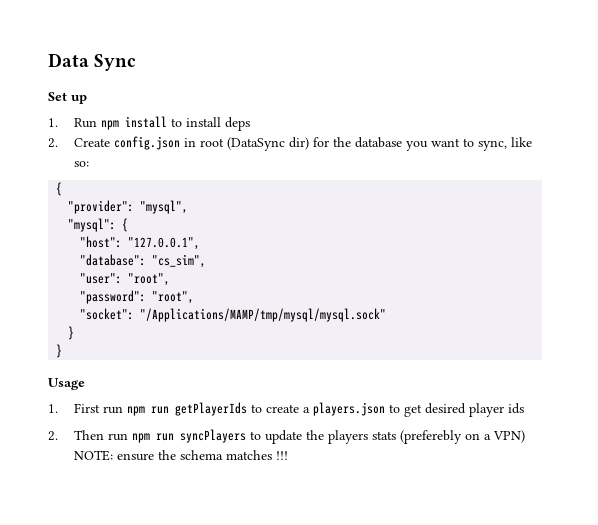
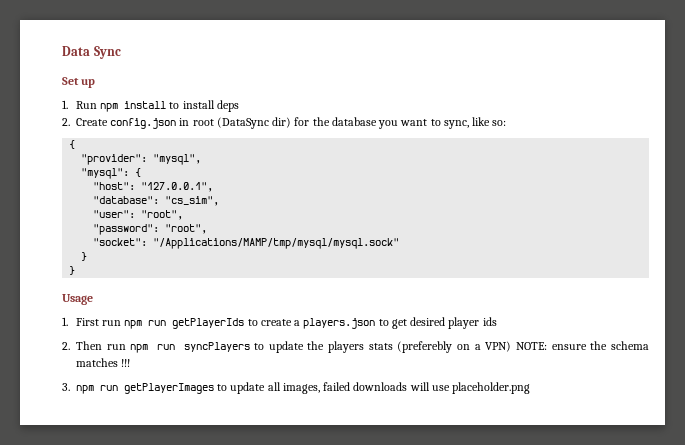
+ 3. npm run getPlayerImages to update all images, failed downloads will use placeholder.png

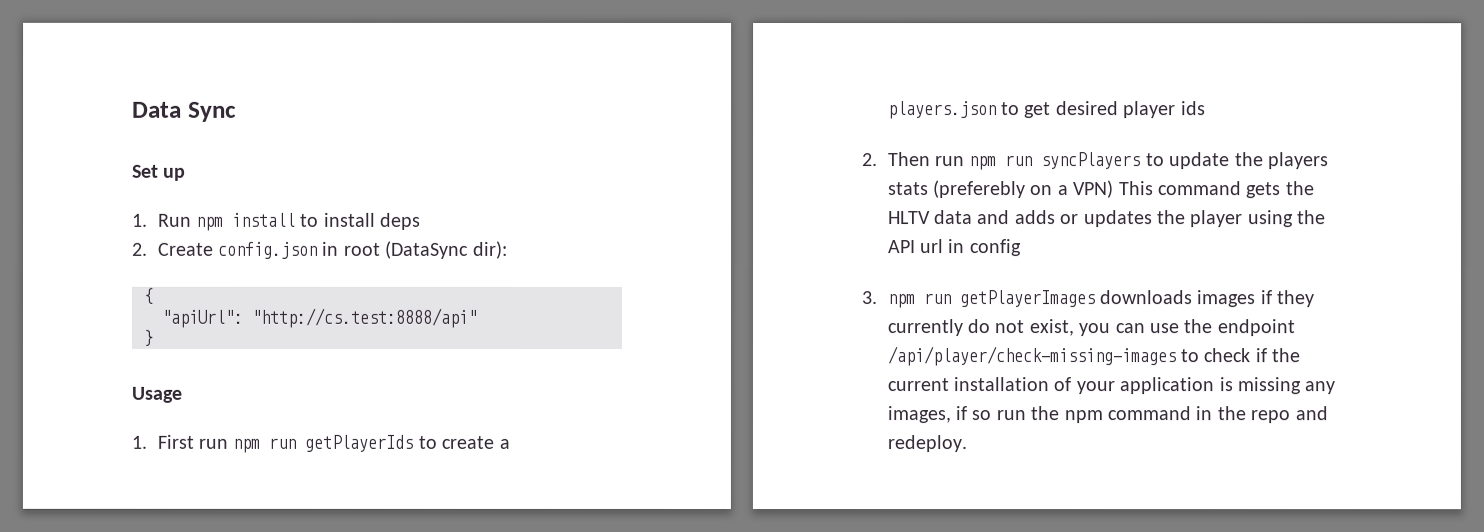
- 2. Create config.json in root (DataSync dir) for the database you want to sync, like so:
+ 2. Create config.json in root (DataSync dir):
  {
- "provider": "mysql",
- "mysql": {
- "host": "127.0.0.1",
- "database": "cs_sim",
- "user": "root",
- "password": "root",
- "socket": "/Applications/MAMP/tmp/mysql/mysql.sock"
- }
+ "apiUrl": "http://cs.test:8888/api"
- 2. Then run npm run syncPlayers to update the players stats (preferebly on a VPN) NOTE: ensure the schema matches !!!
- 3. npm run getPlayerImages to update all images, failed downloads will use placeholder.png
+ 2. Then run npm run syncPlayers to update the players stats (preferebly on a VPN) This command gets the HLTV data and adds or updates the player using the API url in config
+ 3. npm run getPlayerImages downloads images if they currently do not exist, you can use the endpoint /api/player/check-missing-images to check if the current installation of your application is missing any images, if so run the npm command in the repo and redeploy.

